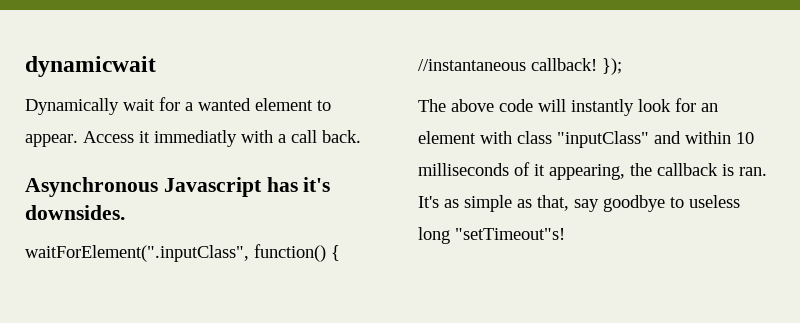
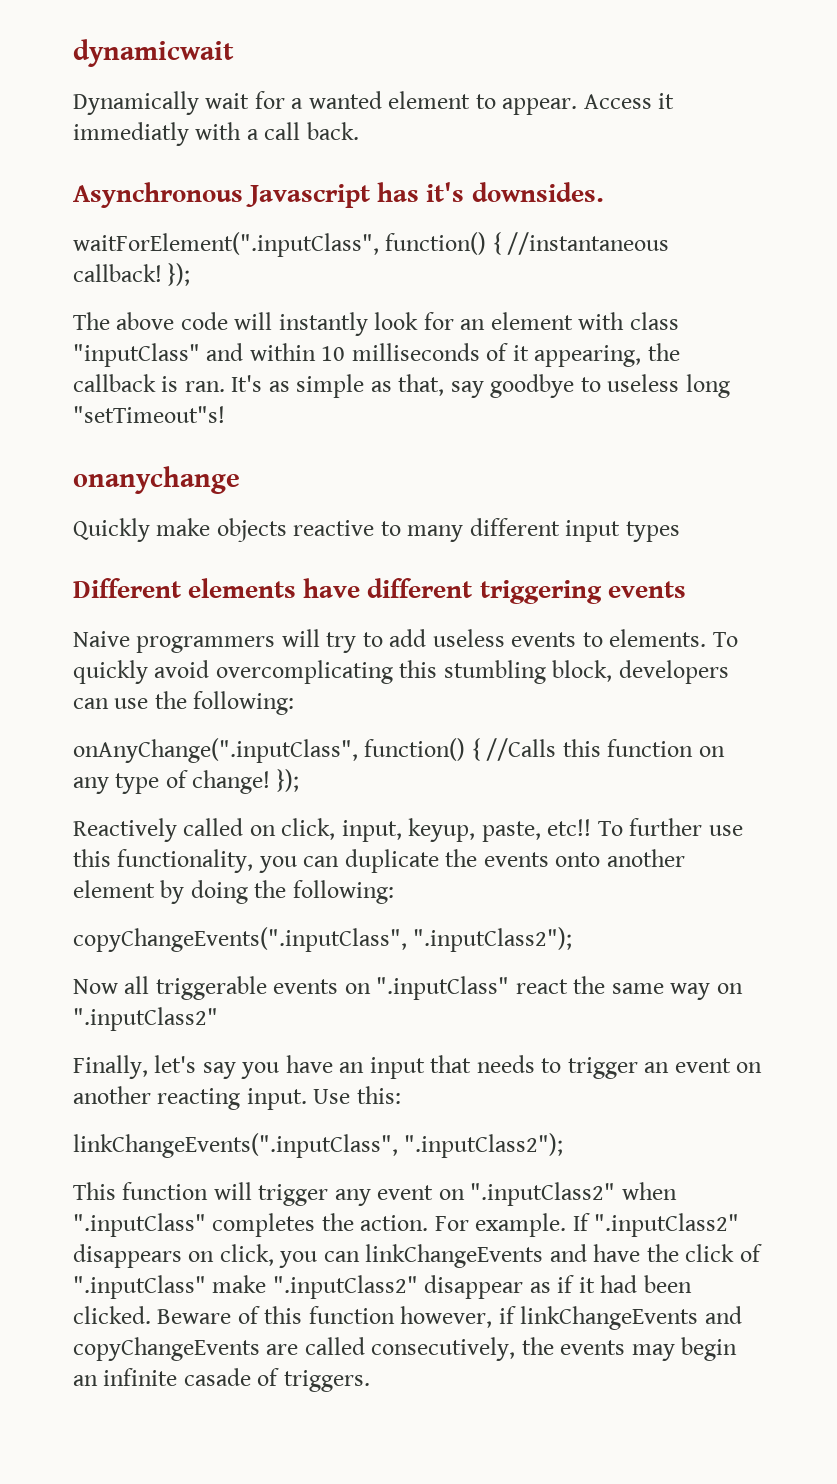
+ onanychange
+ Quickly make objects reactive to many different input types
+ Different elements have different triggering events
+ Naive programmers will try to add useless events to elements. To quickly avoid overcomplicating this stumbling block, developers can use the following:
+ onAnyChange(".inputClass", function() { //Calls this function on any type of change! });
+ Reactively called on click, input, keyup, paste, etc!! To further use this functionality, you can duplicate the events onto another element by doing the following:
+ copyChangeEvents(".inputClass", ".inputClass2");
+ Now all triggerable events on ".inputClass" react the same way on ".inputClass2"
+ Finally, let's say you have an input that needs to trigger an event on another reacting input. Use this:
+ linkChangeEvents(".inputClass", ".inputClass2");
+ This function will trigger any event on ".inputClass2" when ".inputClass" completes the action. For example. If ".inputClass2" disappears on click, you can linkChangeEvents and have the click of ".inputClass" make ".inputClass2" disappear as if it had been clicked. Beware of this function however, if linkChangeEvents and copyChangeEvents are called consecutively, the events may begin an infinite casade of triggers.

